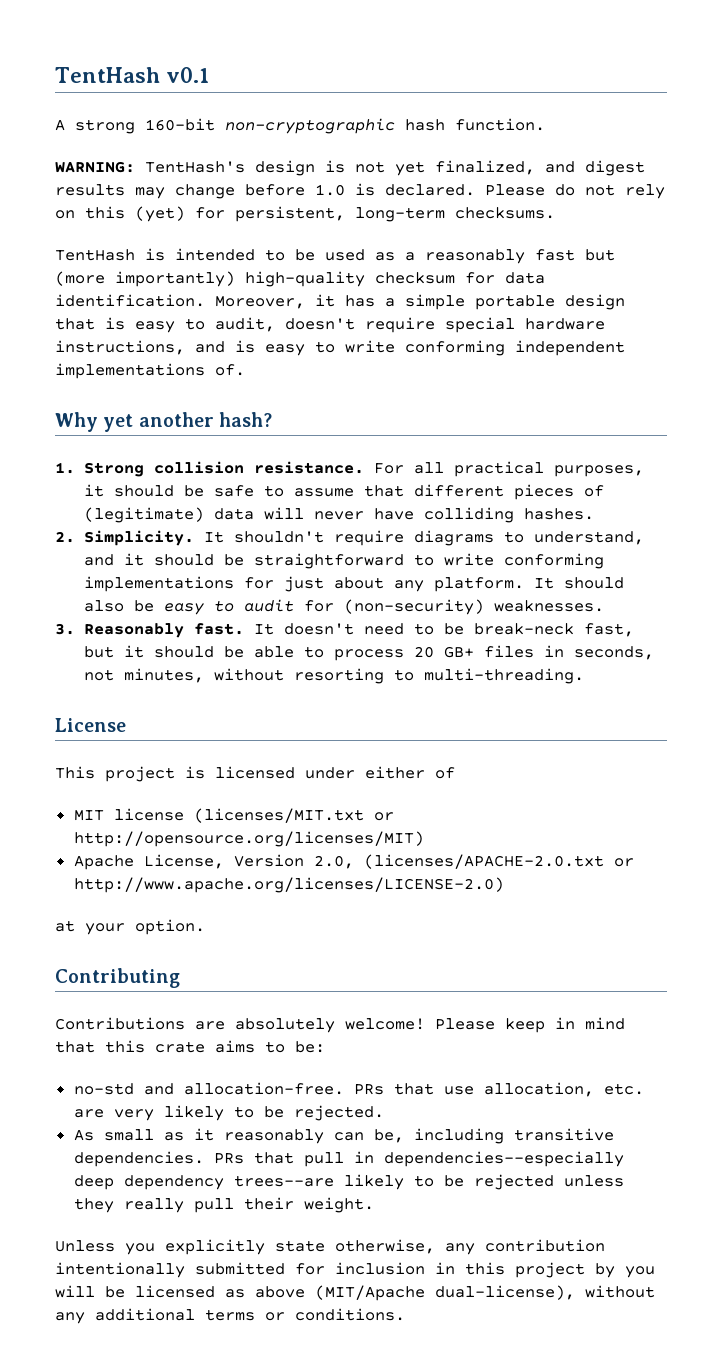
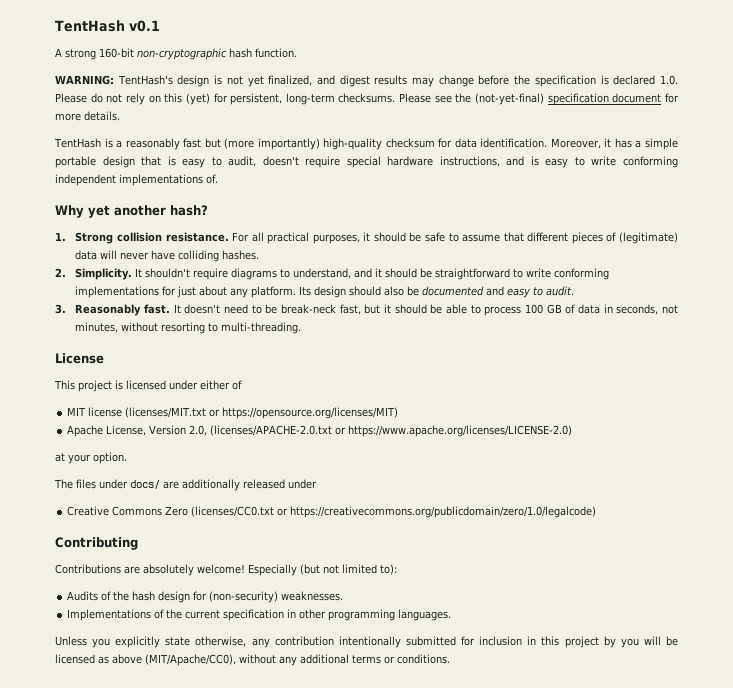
- WARNING: TentHash's design is not yet finalized, and digest results may change before 1.0 is declared. Please do not rely on this (yet) for persistent, long-term checksums.
- TentHash is intended to be used as a reasonably fast but (more importantly) high-quality checksum for data identification.
+ WARNING: TentHash's design is not yet finalized, and digest results may change before the specification is declared 1.0. Please do not rely on this (yet) for persistent, long-term checksums. Please see the (not-yet-final) specification document for more details.
+ TentHash is a reasonably fast but (more importantly) high-quality checksum for data identification.
- It should also be easy to audit for (non-security) weaknesses.
+ Its design should also be documented and easy to audit.
- It doesn't need to be break-neck fast, but it should be able to process 20 GB+ files in seconds, not minutes, without resorting to multi-threading.
+ It doesn't need to be break-neck fast, but it should be able to process 100 GB of data in seconds, not minutes, without resorting to multi-threading.
- MIT license (licenses/MIT.txt or http://opensource.org/licenses/MIT)
+ MIT license (licenses/MIT.txt or https://opensource.org/licenses/MIT)
- Apache License, Version 2.0, (licenses/APACHE-2.0.txt or http://www.apache.org/licenses/LICENSE-2.0)
+ Apache License, Version 2.0, (licenses/APACHE-2.0.txt or https://www.apache.org/licenses/LICENSE-2.0)
+ The files under docs/ are additionally released under
+ Creative Commons Zero (licenses/CC0.txt or https://creativecommons.org/publicdomain/zero/1.0/legalcode)
- Please keep in mind that this crate aims to be:
- no-std and allocation-free. PRs that use allocation, etc. are very likely to be rejected.
- As small as it reasonably can be, including transitive dependencies. PRs that pull in dependencies--especially deep dependency trees--are likely to be rejected unless they really pull their weight.
+ Especially (but not limited to):
+ Audits of the hash design for (non-security) weaknesses.
+ Implementations of the current specification in other programming languages.
- Unless you explicitly state otherwise, any contribution intentionally submitted for inclusion in this project by you will be licensed as above (MIT/Apache dual-license), without any additional terms or conditions.
+ Unless you explicitly state otherwise, any contribution intentionally submitted for inclusion in this project by you will be licensed as above (MIT/Apache/CC0), without any additional terms or conditions.

